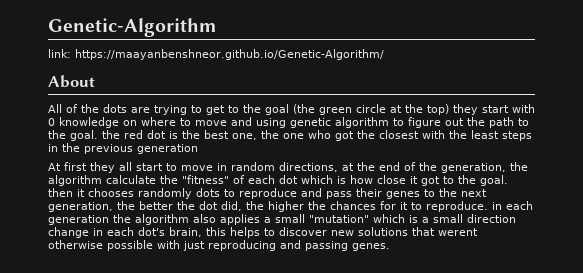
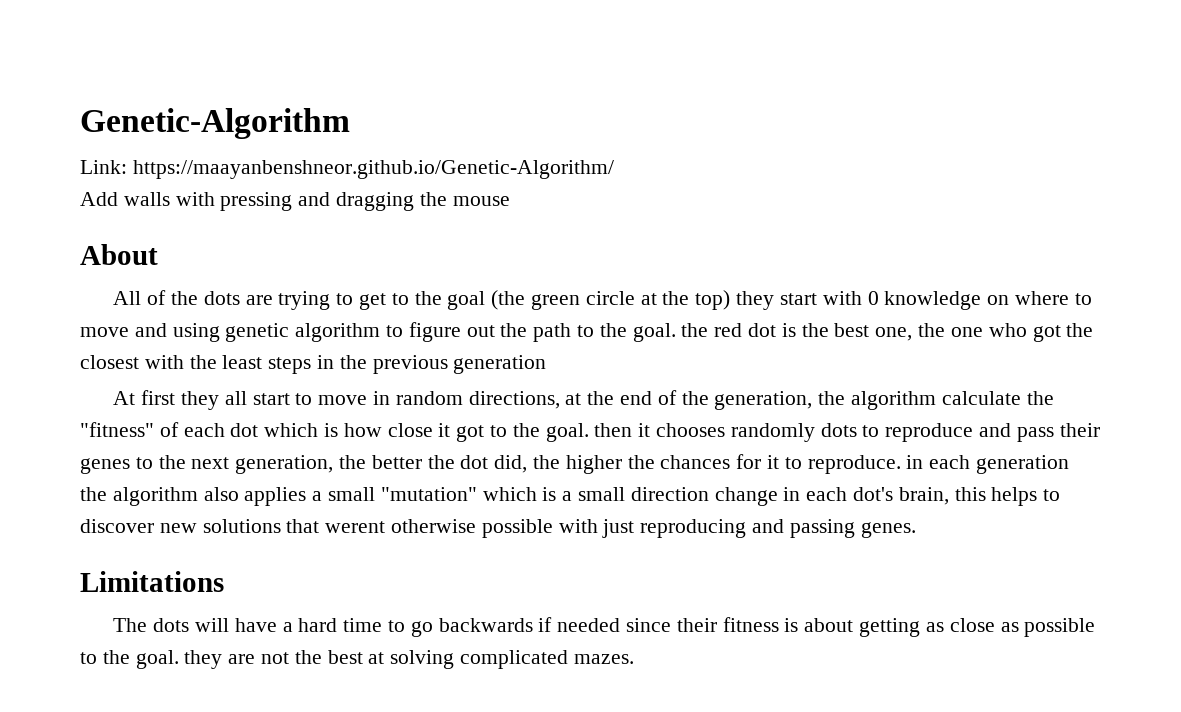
- link: https://maayanbenshneor.github.io/Genetic-Algorithm/
+ Link: https://maayanbenshneor.github.io/Genetic-Algorithm/
+ Add walls with pressing and dragging the mouse
+ Limitations
+ The dots will have a hard time to go backwards if needed since their fitness is about getting as close as possible to the goal. they are not the best at solving complicated mazes.

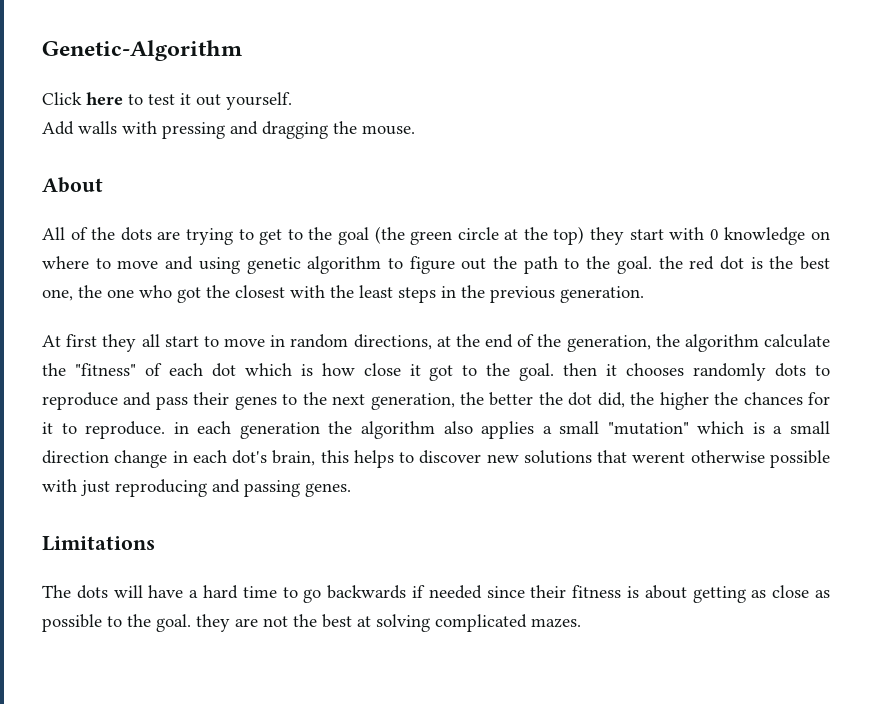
- Link: https://maayanbenshneor.github.io/Genetic-Algorithm/
+ Click here to test it out yourself.
- Add walls with pressing and dragging the mouse
+ Add walls with pressing and dragging the mouse.
- All of the dots are trying to get to the goal (the green circle at the top) they start with 0 knowledge on where to move and using genetic algorithm to figure out the path to the goal. the red dot is the best one, the one who got the closest with the least steps in the previous generation
+ All of the dots are trying to get to the goal (the green circle at the top) they start with 0 knowledge on where to move and using genetic algorithm to figure out the path to the goal. the red dot is the best one, the one who got the closest with the least steps in the previous generation.

